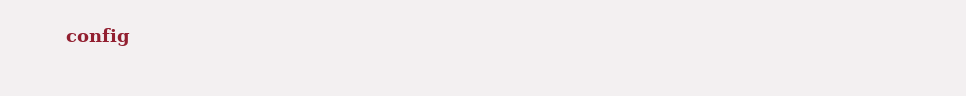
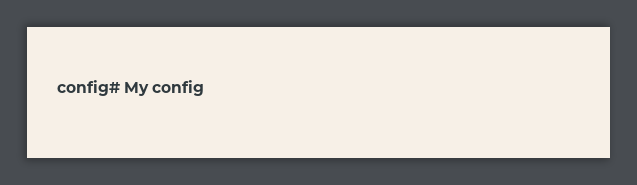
- config
+ config# My config

